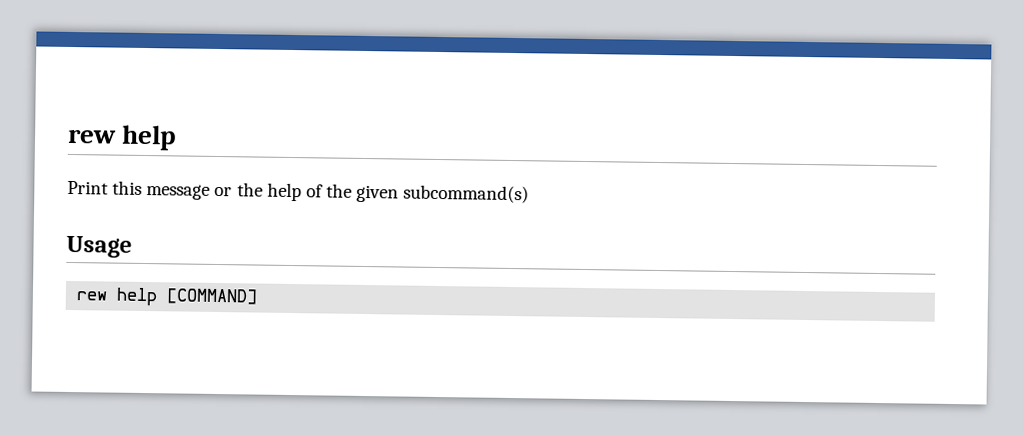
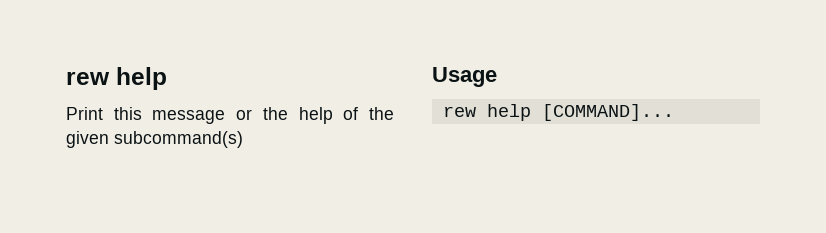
- rew help [COMMAND]
+ rew help [COMMAND]...

